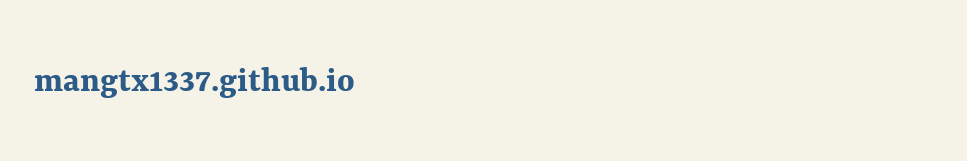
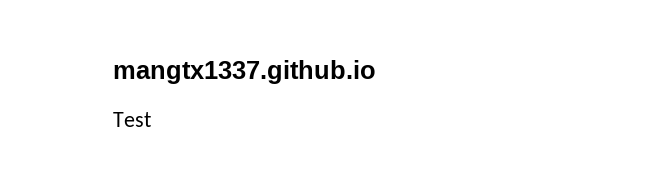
+ Test

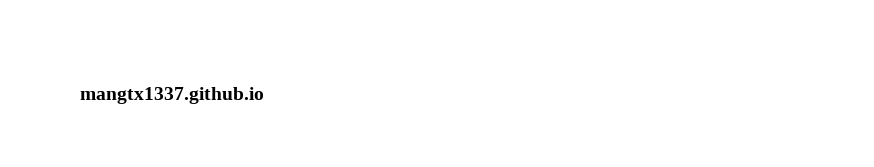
- Test

